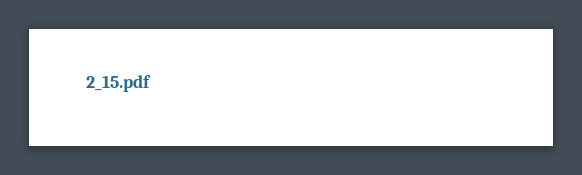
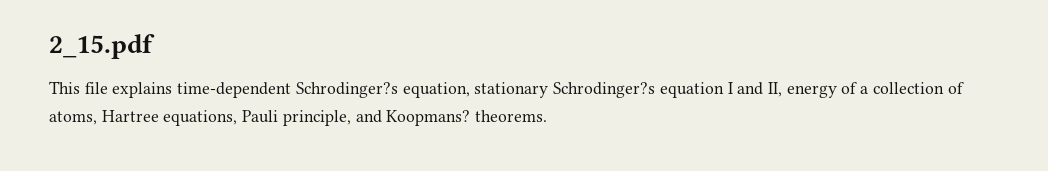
+ This file explains time-dependent Schrodinger?s equation, stationary Schrodinger?s equation I and II, energy of a collection of atoms, Hartree equations, Pauli principle, and Koopmans? theorems.

